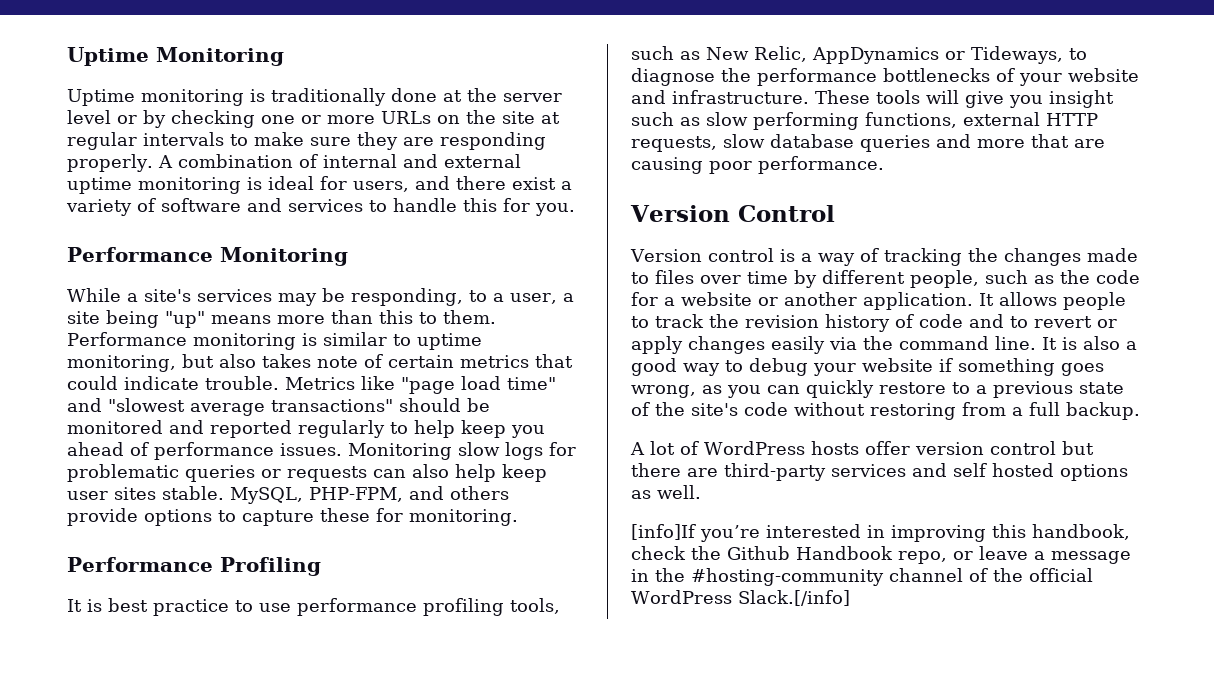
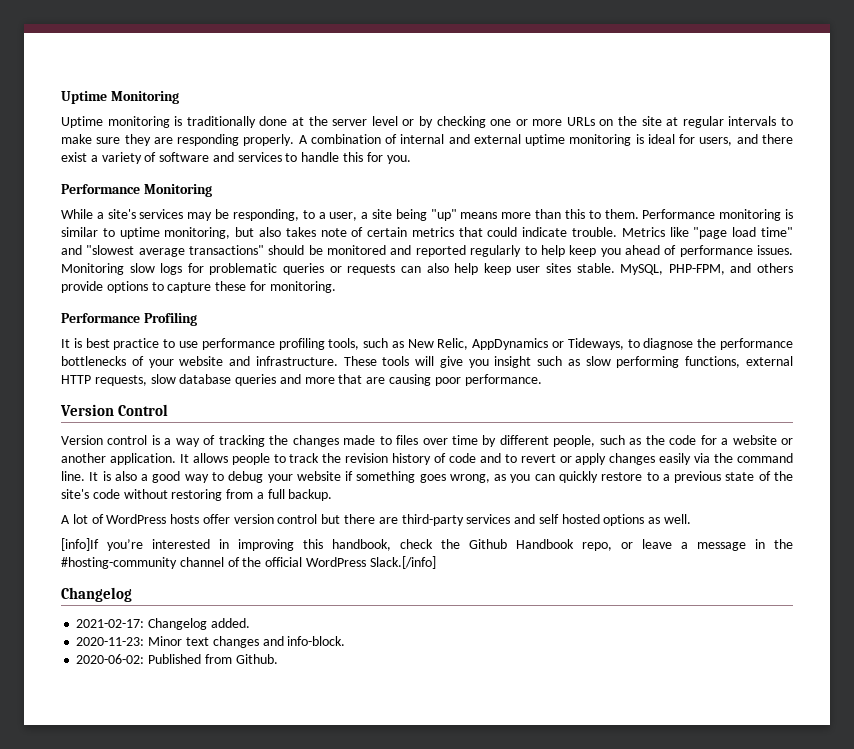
  [info]If you’re interested in improving this handbook, check the Github Handbook repo, or leave a message in the #hosting-community channel of the official WordPress Slack.[/info]
+ Changelog
+ 2021-02-17: Changelog added.
+ 2020-11-23: Minor text changes and info-block.
+ 2020-06-02: Published from Github.

